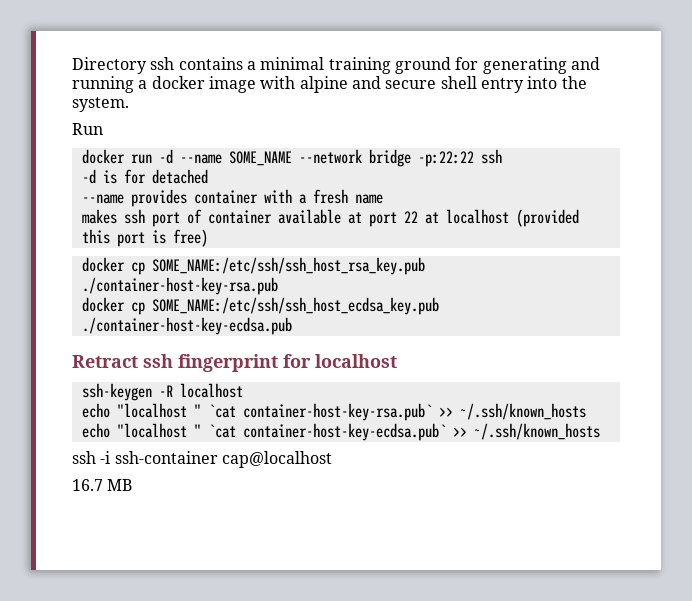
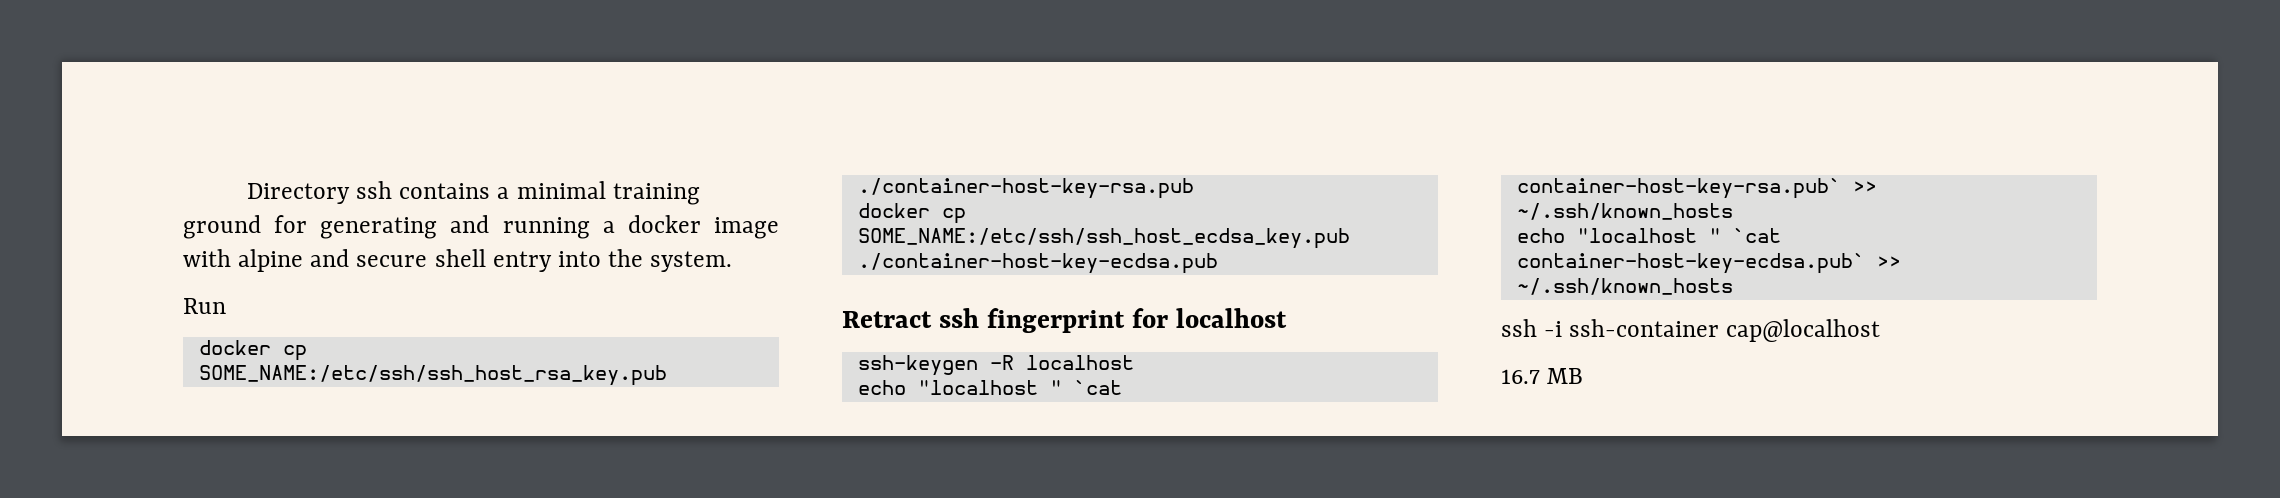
- docker run -d --name SOME_NAME --network bridge -p:22:22 ssh
- -d is for detached
- --name provides container with a fresh name
- makes ssh port of container available at port 22 at localhost (provided this port is free)

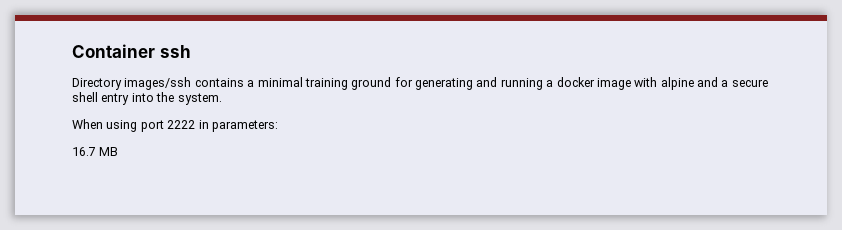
- Directory ssh contains a minimal training ground for generating and running a docker image with alpine and secure shell entry into the system.
+ Container ssh
+ Directory images/ssh contains a minimal training ground for generating and running a docker image with alpine and a secure shell entry into the system.
- Run
- docker cp SOME_NAME:/etc/ssh/ssh_host_rsa_key.pub ./container-host-key-rsa.pub
- docker cp SOME_NAME:/etc/ssh/ssh_host_ecdsa_key.pub ./container-host-key-ecdsa.pub
- Retract ssh fingerprint for localhost
- ssh-keygen -R localhost
- echo "localhost " `cat container-host-key-rsa.pub` >> ~/.ssh/known_hosts
- echo "localhost " `cat container-host-key-ecdsa.pub` >> ~/.ssh/known_hosts
- ssh -i ssh-container cap@localhost
+ When using port 2222 in parameters:

